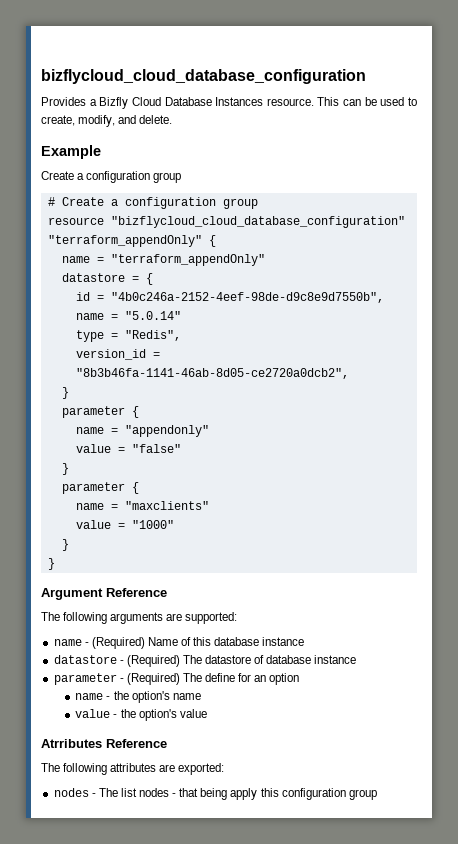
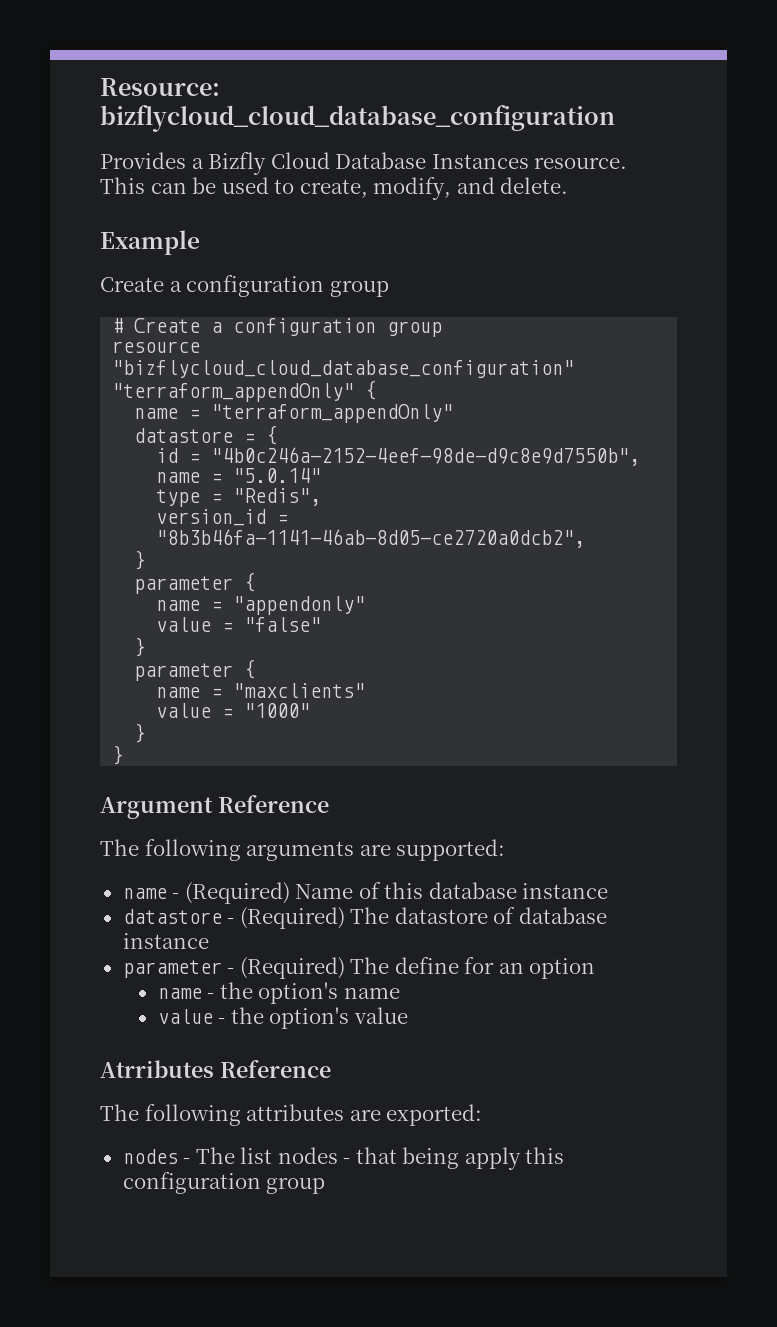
- bizflycloud_cloud_database_configuration
+ Resource: bizflycloud_cloud_database_configuration

